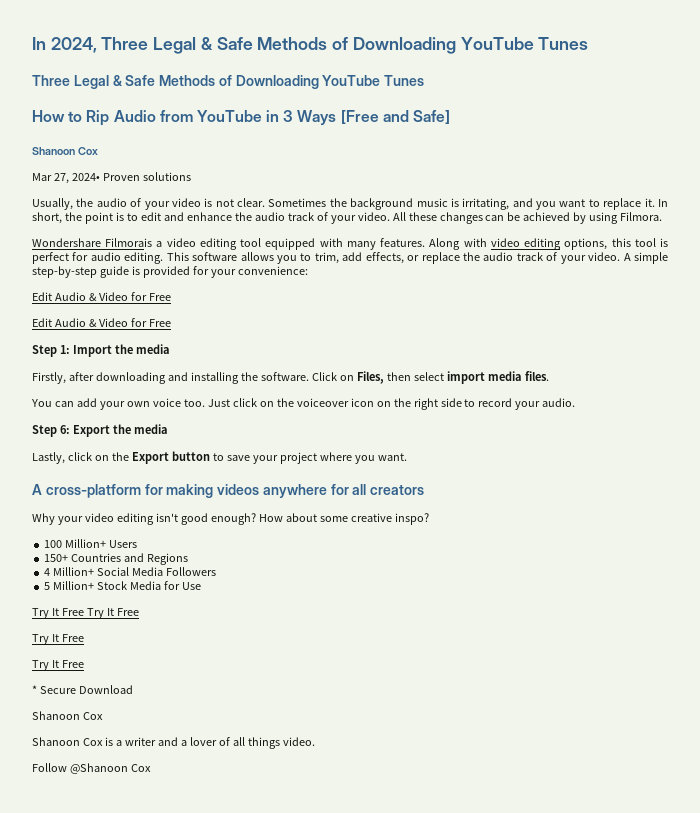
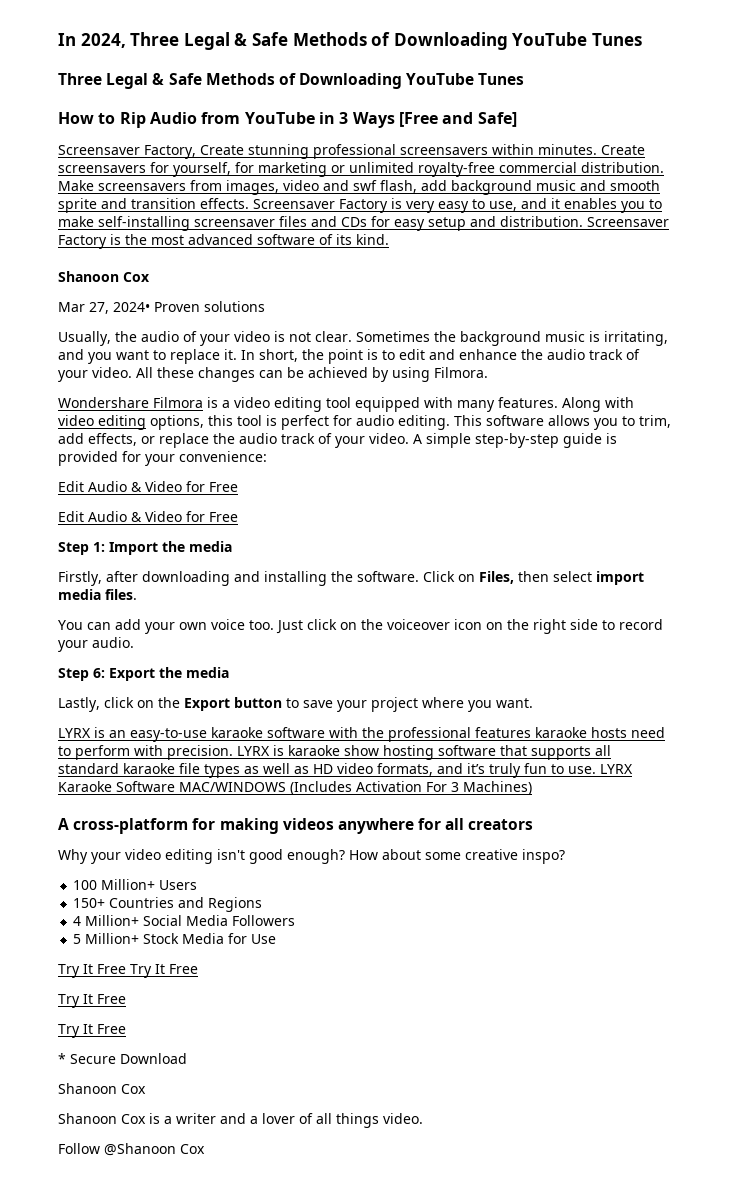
+ Screensaver Factory, Create stunning professional screensavers within minutes. Create screensavers for yourself, for marketing or unlimited royalty-free commercial distribution. Make screensavers from images, video and swf flash, add background music and smooth sprite and transition effects. Screensaver Factory is very easy to use, and it enables you to make self-installing screensaver files and CDs for easy setup and distribution. Screensaver Factory is the most advanced software of its kind.
- Wondershare Filmorais a video editing tool equipped with many features.
+ Wondershare Filmora is a video editing tool equipped with many features.
+ LYRX is an easy-to-use karaoke software with the professional features karaoke hosts need to perform with precision. LYRX is karaoke show hosting software that supports all standard karaoke file types as well as HD video formats, and it’s truly fun to use. LYRX Karaoke Software MAC/WINDOWS (Includes Activation For 3 Machines)

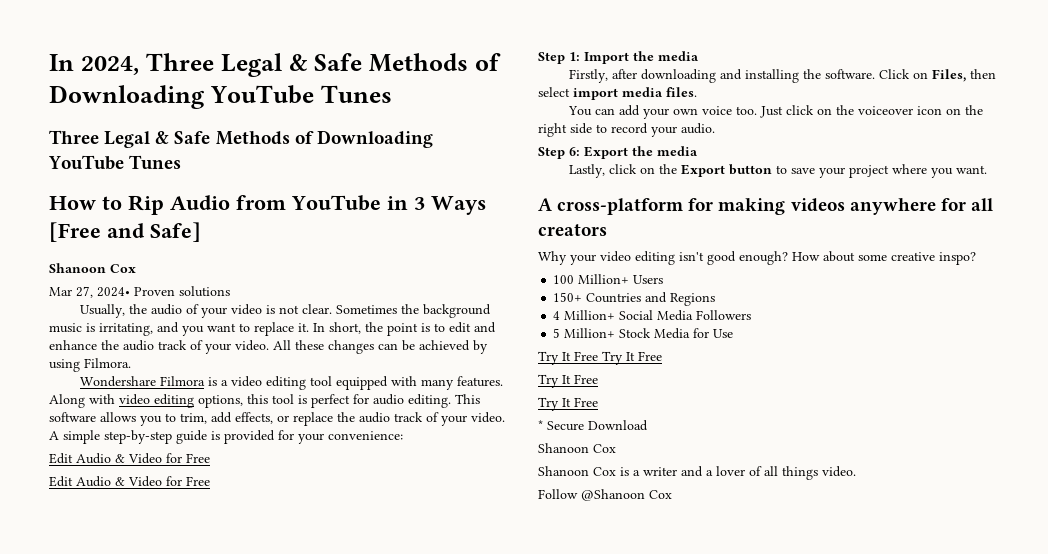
- Screensaver Factory, Create stunning professional screensavers within minutes. Create screensavers for yourself, for marketing or unlimited royalty-free commercial distribution. Make screensavers from images, video and swf flash, add background music and smooth sprite and transition effects. Screensaver Factory is very easy to use, and it enables you to make self-installing screensaver files and CDs for easy setup and distribution. Screensaver Factory is the most advanced software of its kind.
- LYRX is an easy-to-use karaoke software with the professional features karaoke hosts need to perform with precision. LYRX is karaoke show hosting software that supports all standard karaoke file types as well as HD video formats, and it’s truly fun to use. LYRX Karaoke Software MAC/WINDOWS (Includes Activation For 3 Machines)

